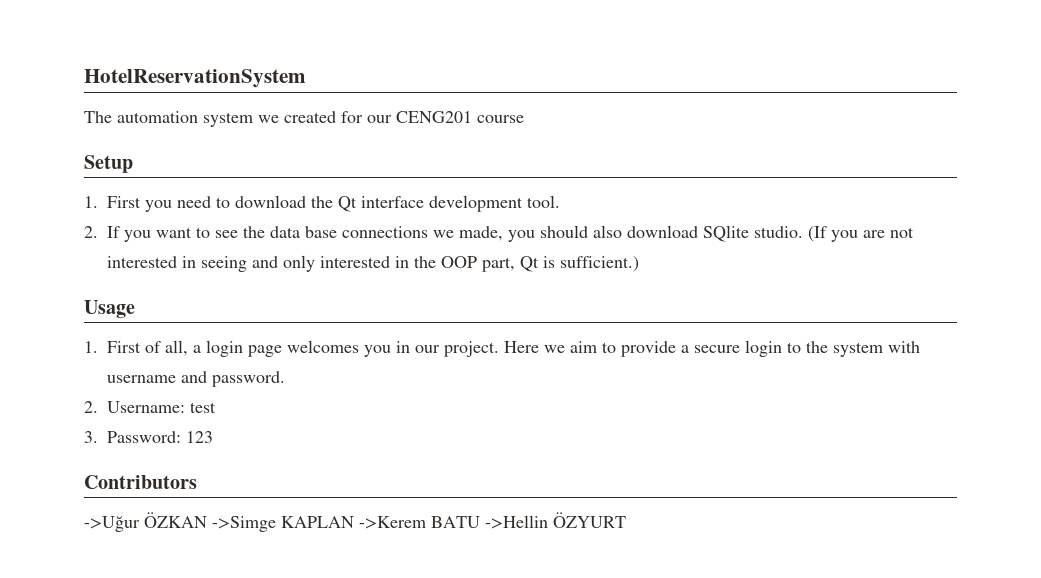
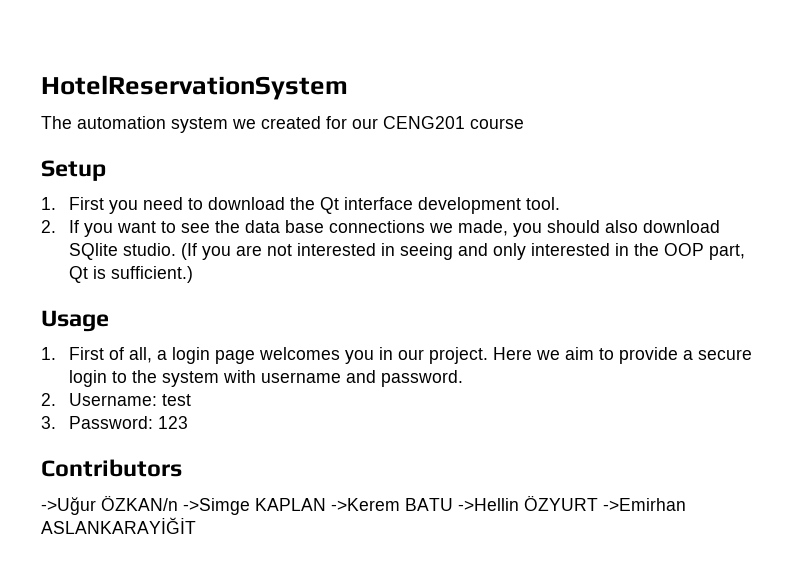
- ->Uğur ÖZKAN ->Simge KAPLAN ->Kerem BATU ->Hellin ÖZYURT
+ ->Uğur ÖZKAN/n ->Simge KAPLAN ->Kerem BATU ->Hellin ÖZYURT ->Emirhan ASLANKARAYİĞİT

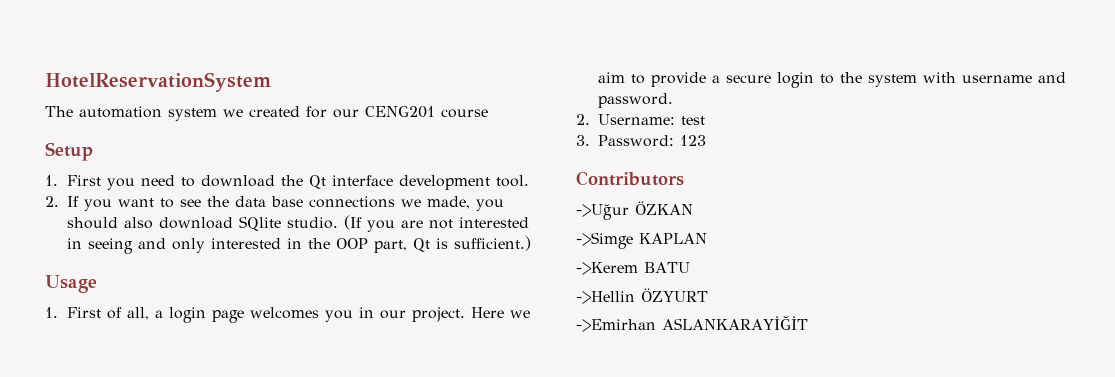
- ->Uğur ÖZKAN/n ->Simge KAPLAN ->Kerem BATU ->Hellin ÖZYURT ->Emirhan ASLANKARAYİĞİT
+ ->Uğur ÖZKAN
+ ->Simge KAPLAN
+ ->Kerem BATU
+ ->Hellin ÖZYURT
+ ->Emirhan ASLANKARAYİĞİT

